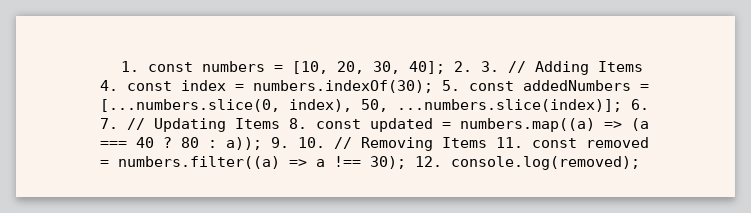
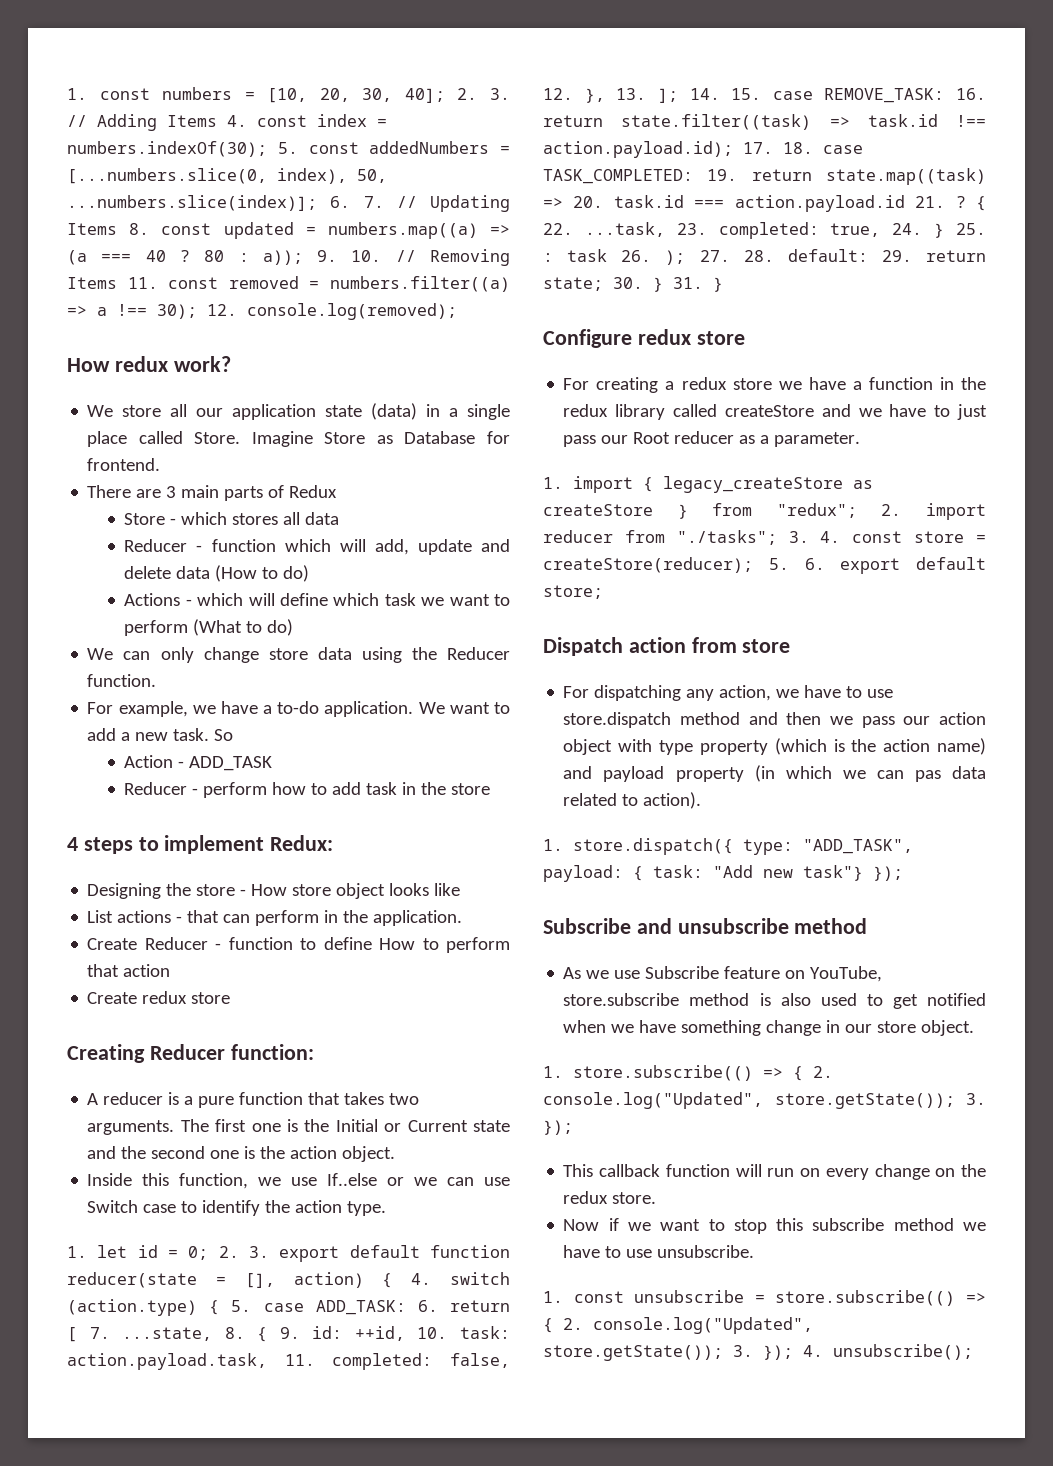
+ How redux work?
+ We store all our application state (data) in a single place called Store. Imagine Store as Database for frontend.
+ There are 3 main parts of Redux
+ Store - which stores all data
+ Reducer - function which will add, update and delete data (How to do)
+ Actions - which will define which task we want to perform (What to do)
+ We can only change store data using the Reducer function.
+ For example, we have a to-do application. We want to add a new task. So
+ Action - ADD_TASK
+ Reducer - perform how to add task in the store
+ 4 steps to implement Redux:
+ Designing the store - How store object looks like
+ List actions - that can perform in the application.
+ Create Reducer - function to define How to perform that action
+ Create redux store
+ Creating Reducer function:
+ A reducer is a pure function that takes two arguments. The first one is the Initial or Current state and the second one is the action object.
+ Inside this function, we use If..else or we can use Switch case to identify the action type.
+ 1. let id = 0; 2. 3. export default function reducer(state = [], action) { 4. switch (action.type) { 5. case ADD_TASK: 6. return [ 7. ...state, 8. { 9. id: ++id, 10. task: action.payload.task, 11. completed: false, 12. }, 13. ]; 14. 15. case REMOVE_TASK: 16. return state.filter((task) => task.id !== action.payload.id); 17. 18. case TASK_COMPLETED: 19. return state.map((task) => 20. task.id === action.payload.id 21. ? { 22. ...task, 23. completed: true, 24. } 25. : task 26. ); 27. 28. default: 29. return state; 30. } 31. }
+ Configure redux store
+ For creating a redux store we have a function in the redux library called createStore and we have to just pass our Root reducer as a parameter.
+ 1. import { legacy_createStore as createStore } from "redux"; 2. import reducer from "./tasks"; 3. 4. const store = createStore(reducer); 5. 6. export default store;
+ Dispatch action from store
+ For dispatching any action, we have to use store.dispatch method and then we pass our action object with type property (which is the action name) and payload property (in which we can pas data related to action).
+ 1. store.dispatch({ type: "ADD_TASK", payload: { task: "Add new task"} });
+ Subscribe and unsubscribe method
+ As we use Subscribe feature on YouTube, store.subscribe method is also used to get notified when we have something change in our store object.
+ 1. store.subscribe(() => { 2. console.log("Updated", store.getState()); 3. });
+ This callback function will run on every change on the redux store.
+ Now if we want to stop this subscribe method we have to use unsubscribe.
+ 1. const unsubscribe = store.subscribe(() => { 2. console.log("Updated", store.getState()); 3. }); 4. unsubscribe();

